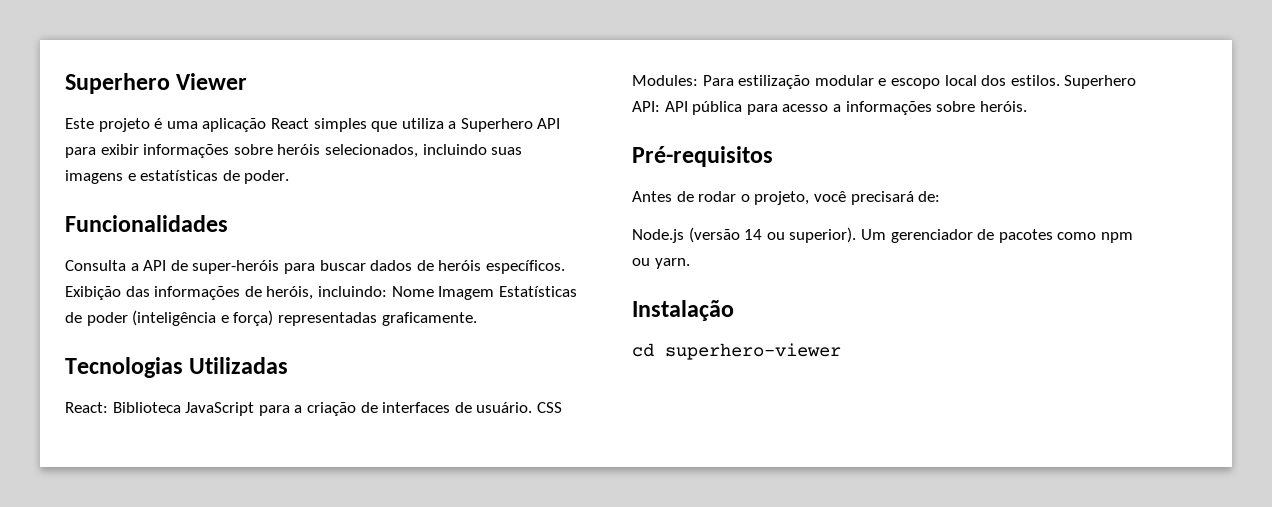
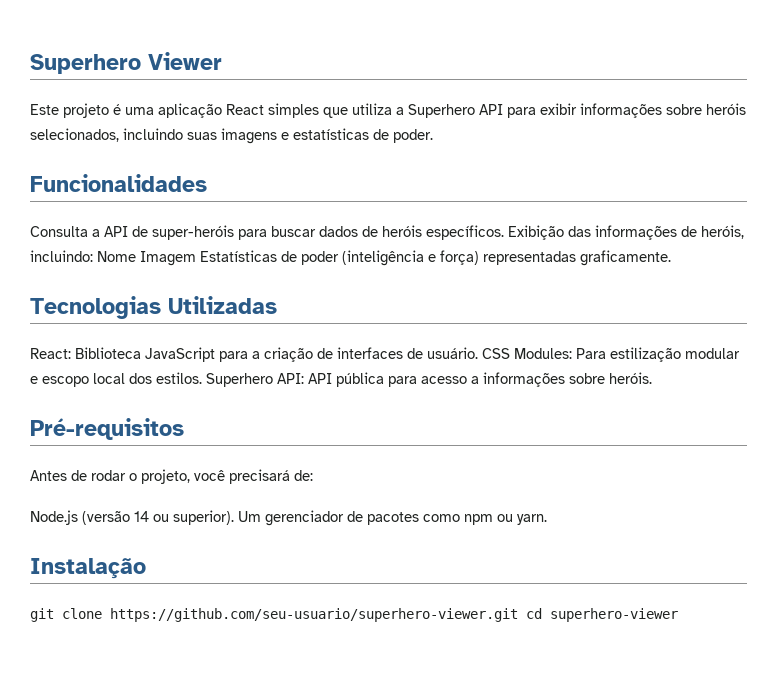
- cd superhero-viewer
+ git clone https://github.com/seu-usuario/superhero-viewer.git cd superhero-viewer

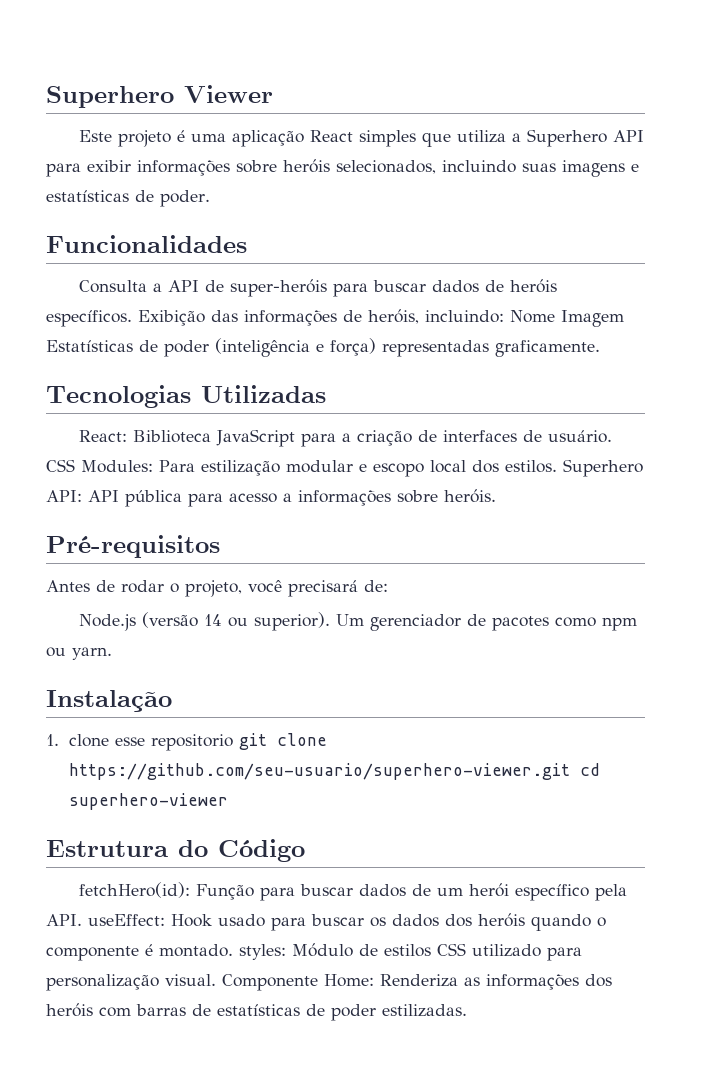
- git clone https://github.com/seu-usuario/superhero-viewer.git cd superhero-viewer
+ 1. clone esse repositorio git clone https://github.com/seu-usuario/superhero-viewer.git cd superhero-viewer
+ Estrutura do Código
+ fetchHero(id): Função para buscar dados de um herói específico pela API. useEffect: Hook usado para buscar os dados dos heróis quando o componente é montado. styles: Módulo de estilos CSS utilizado para personalização visual. Componente Home: Renderiza as informações dos heróis com barras de estatísticas de poder estilizadas.

